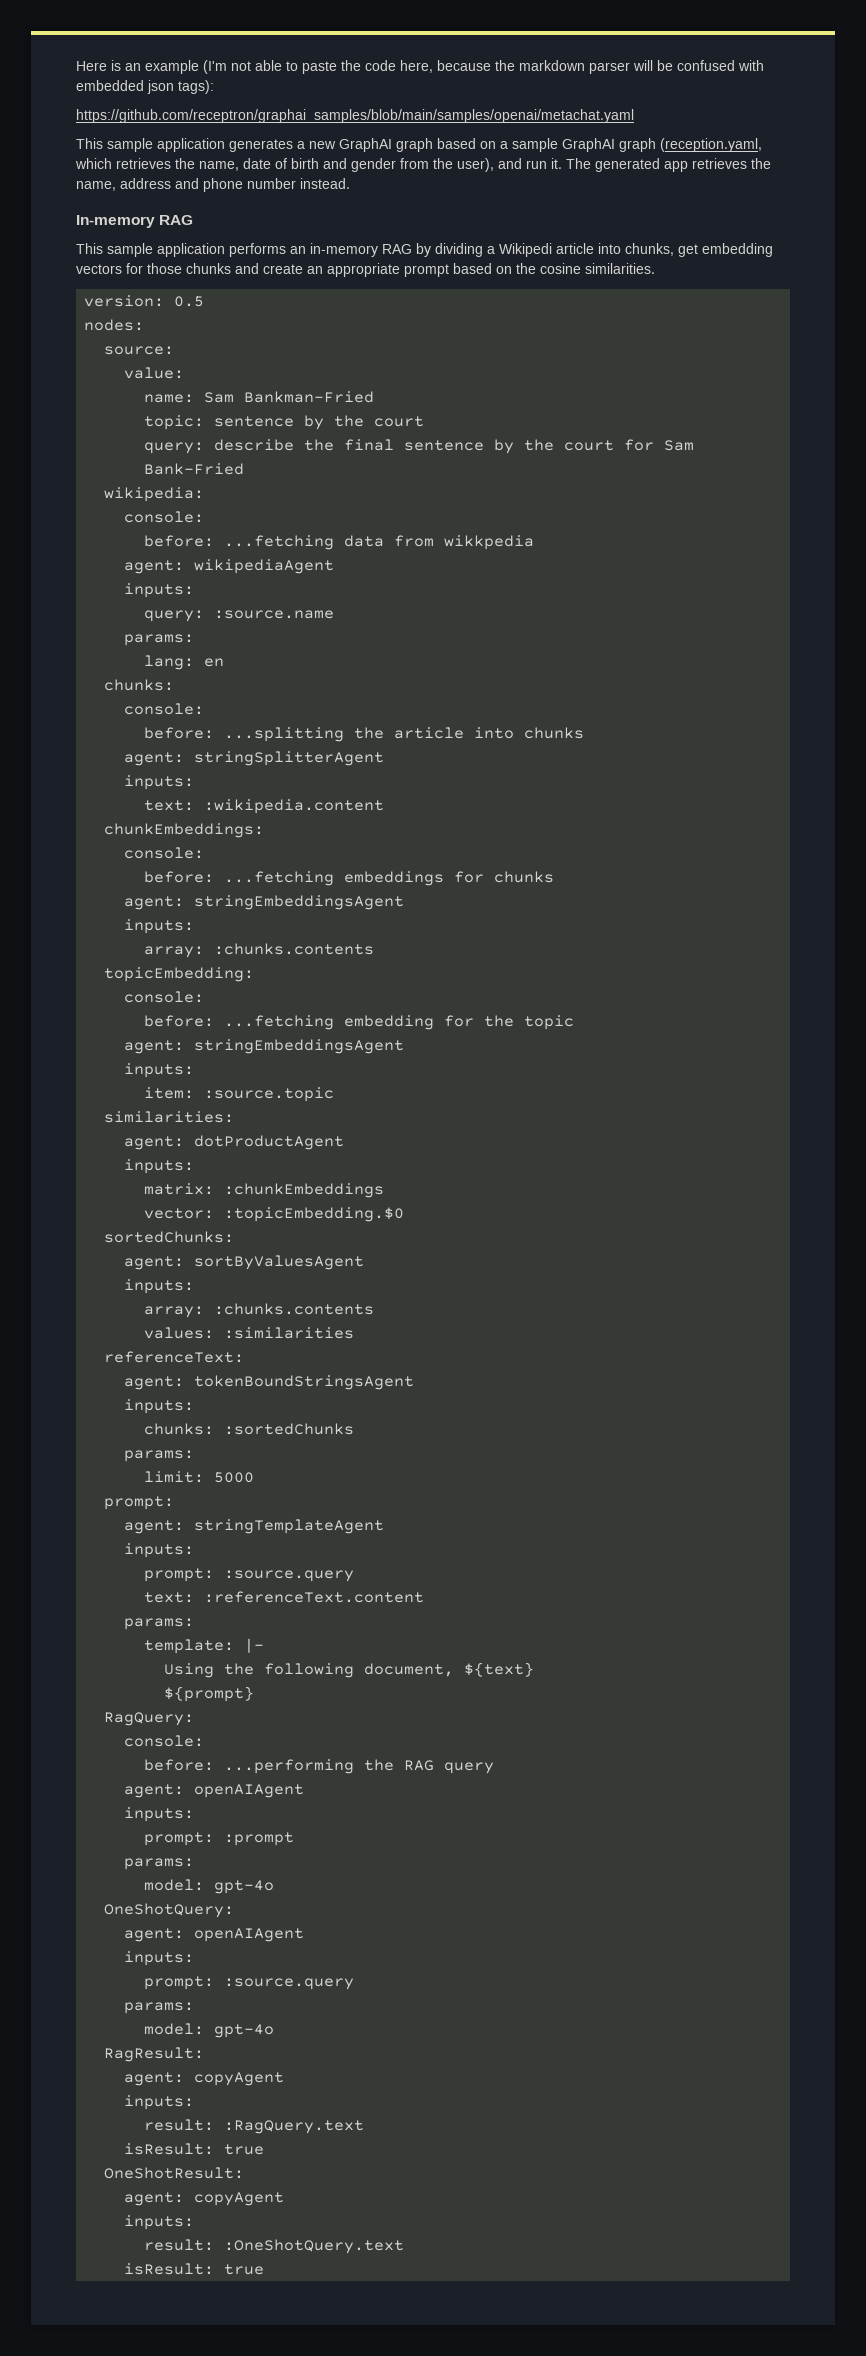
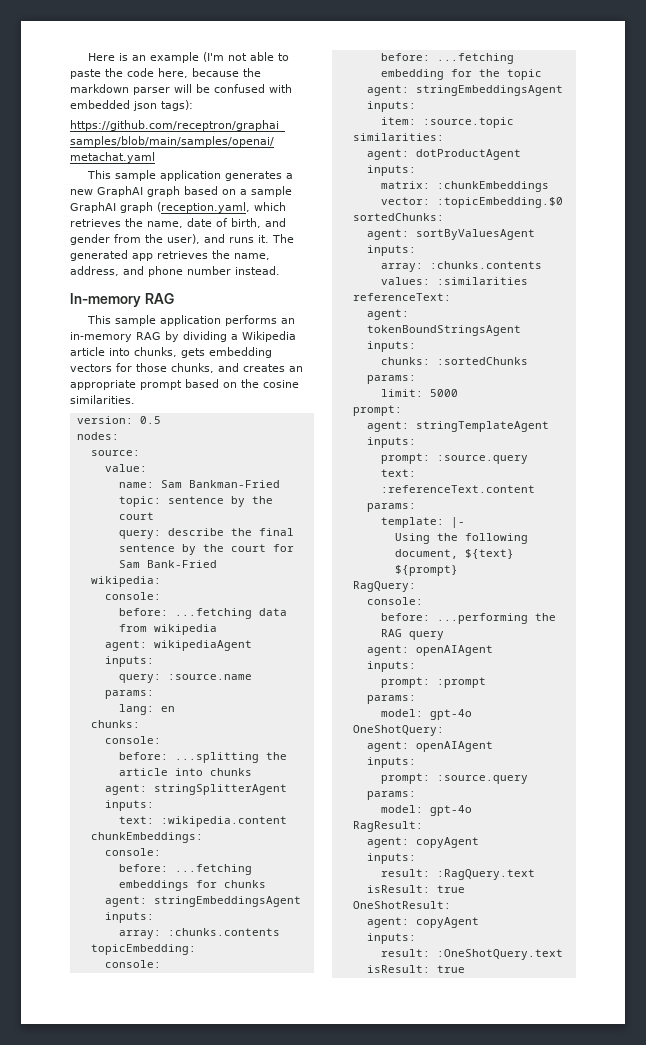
- This sample application generates a new GraphAI graph based on a sample GraphAI graph (reception.yaml, which retrieves the name, date of birth and gender from the user), and run it.
+ This sample application generates a new GraphAI graph based on a sample GraphAI graph (reception.yaml, which retrieves the name, date of birth, and gender from the user), and runs it.
- The generated app retrieves the name, address and phone number instead.
+ The generated app retrieves the name, address, and phone number instead.
- This sample application performs an in-memory RAG by dividing a Wikipedi article into chunks, get embedding vectors for those chunks and create an appropriate prompt based on the cosine similarities.
+ This sample application performs an in-memory RAG by dividing a Wikipedia article into chunks, gets embedding vectors for those chunks, and creates an appropriate prompt based on the cosine similarities.
- before: ...fetching data from wikkpedia
+ before: ...fetching data from wikipedia

